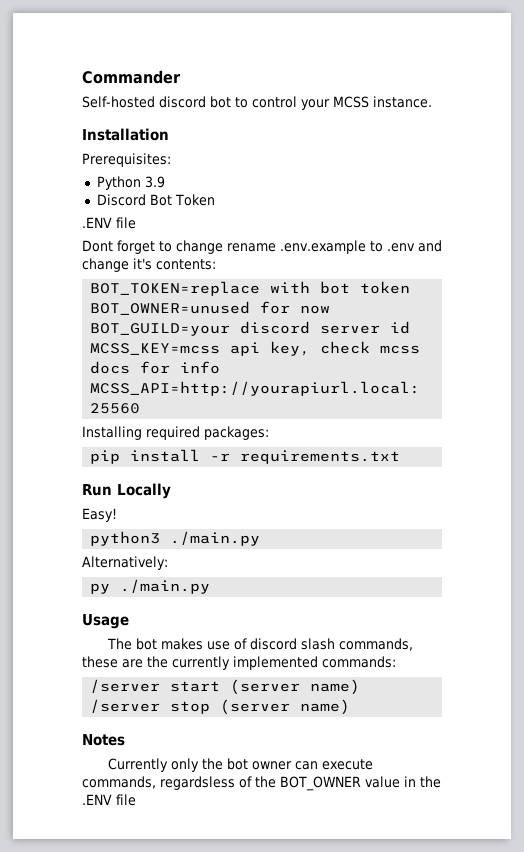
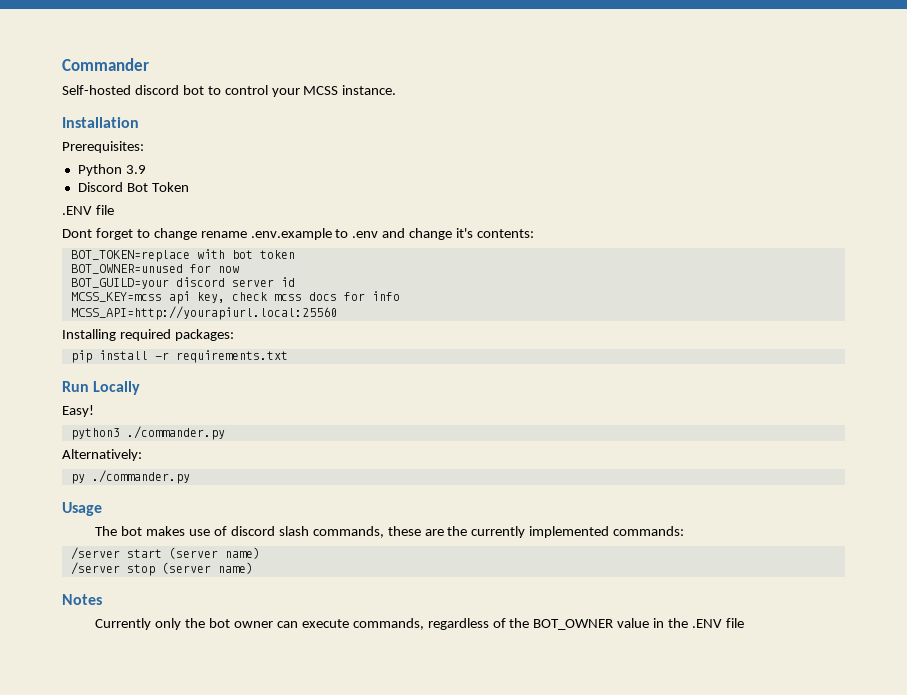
- python3 ./main.py
+ python3 ./commander.py
- py ./main.py
+ py ./commander.py
- Currently only the bot owner can execute commands, regardsless of the BOT_OWNER value in the .ENV file
+ Currently only the bot owner can execute commands, regardless of the BOT_OWNER value in the .ENV file

